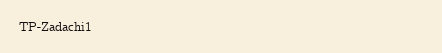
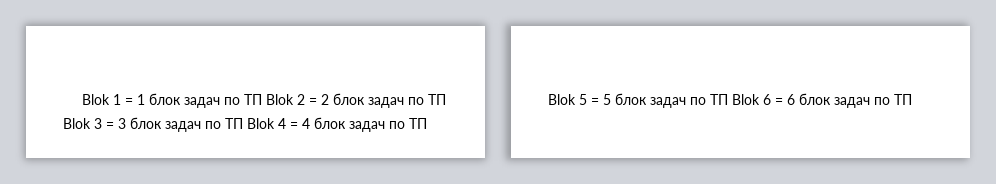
- TP-Zadachi1
+ Blok 1 = 1 блок задач по ТП Blok 2 = 2 блок задач по ТП Blok 3 = 3 блок задач по ТП Blok 4 = 4 блок задач по ТП Blok 5 = 5 блок задач по ТП Blok 6 = 6 блок задач по ТП

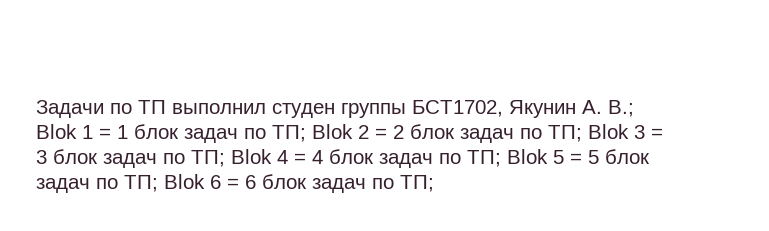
- Blok 1 = 1 блок задач по ТП Blok 2 = 2 блок задач по ТП Blok 3 = 3 блок задач по ТП Blok 4 = 4 блок задач по ТП Blok 5 = 5 блок задач по ТП Blok 6 = 6 блок задач по ТП
+ Задачи по ТП выполнил студен группы БСТ1702, Якунин А. В.; Blok 1 = 1 блок задач по ТП; Blok 2 = 2 блок задач по ТП; Blok 3 = 3 блок задач по ТП; Blok 4 = 4 блок задач по ТП; Blok 5 = 5 блок задач по ТП; Blok 6 = 6 блок задач по ТП;

